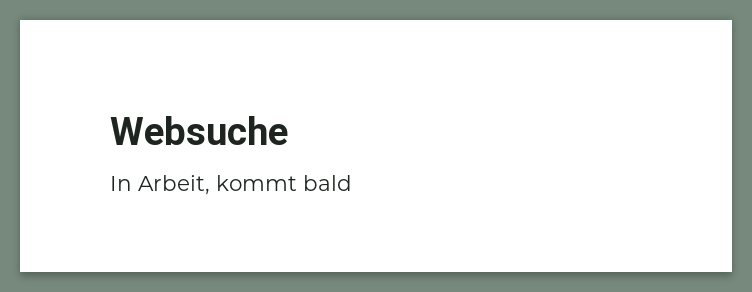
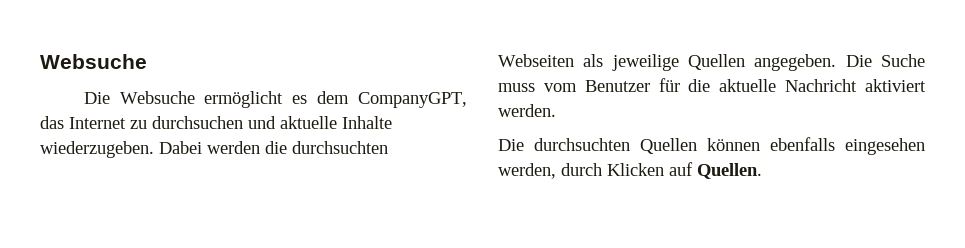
- In Arbeit, kommt bald
+ Die Websuche ermöglicht es dem CompanyGPT, das Internet zu durchsuchen und aktuelle Inhalte wiederzugeben. Dabei werden die durchsuchten Webseiten als jeweilige Quellen angegeben. Die Suche muss vom Benutzer für die aktuelle Nachricht aktiviert werden.
+ Die durchsuchten Quellen können ebenfalls eingesehen werden, durch Klicken auf Quellen.

